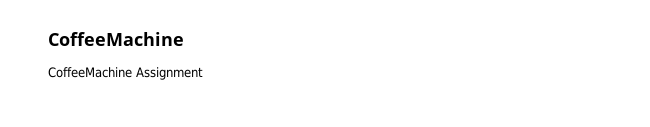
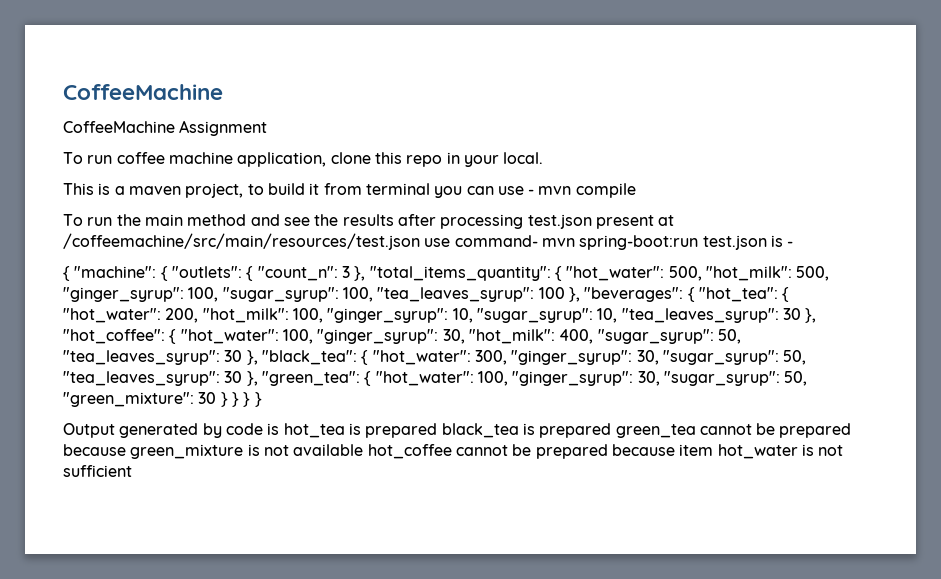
+ To run coffee machine application, clone this repo in your local.
+ This is a maven project, to build it from terminal you can use - mvn compile
+ To run the main method and see the results after processing test.json present at /coffeemachine/src/main/resources/test.json use command- mvn spring-boot:run test.json is -
+ { "machine": { "outlets": { "count_n": 3 }, "total_items_quantity": { "hot_water": 500, "hot_milk": 500, "ginger_syrup": 100, "sugar_syrup": 100, "tea_leaves_syrup": 100 }, "beverages": { "hot_tea": { "hot_water": 200, "hot_milk": 100, "ginger_syrup": 10, "sugar_syrup": 10, "tea_leaves_syrup": 30 }, "hot_coffee": { "hot_water": 100, "ginger_syrup": 30, "hot_milk": 400, "sugar_syrup": 50, "tea_leaves_syrup": 30 }, "black_tea": { "hot_water": 300, "ginger_syrup": 30, "sugar_syrup": 50, "tea_leaves_syrup": 30 }, "green_tea": { "hot_water": 100, "ginger_syrup": 30, "sugar_syrup": 50, "green_mixture": 30 } } } }
+ Output generated by code is hot_tea is prepared black_tea is prepared green_tea cannot be prepared because green_mixture is not available hot_coffee cannot be prepared because item hot_water is not sufficient

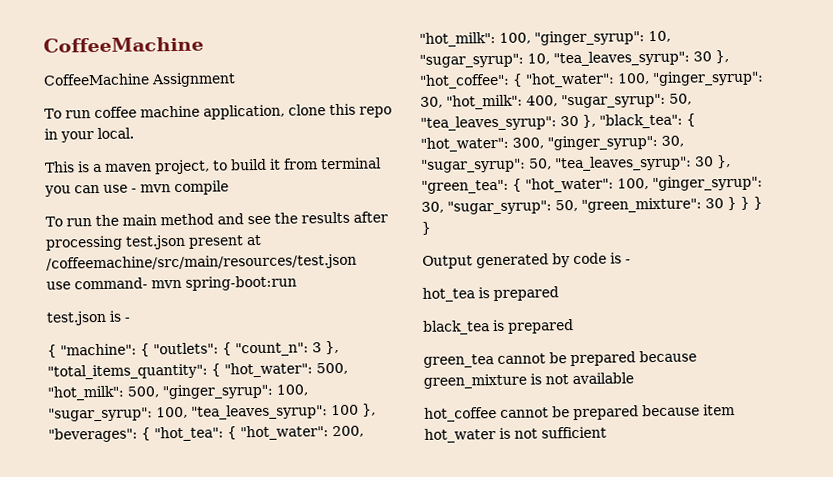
- To run the main method and see the results after processing test.json present at /coffeemachine/src/main/resources/test.json use command- mvn spring-boot:run test.json is -
+ To run the main method and see the results after processing test.json present at /coffeemachine/src/main/resources/test.json
+ use command- mvn spring-boot:run
+ test.json is -
- Output generated by code is hot_tea is prepared black_tea is prepared green_tea cannot be prepared because green_mixture is not available hot_coffee cannot be prepared because item hot_water is not sufficient
+ Output generated by code is -
+ hot_tea is prepared
+ black_tea is prepared
+ green_tea cannot be prepared because green_mixture is not available
+ hot_coffee cannot be prepared because item hot_water is not sufficient

